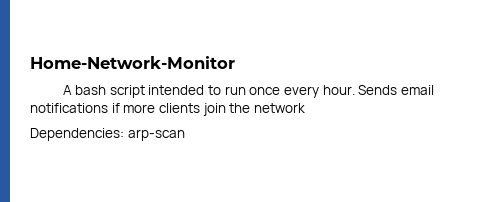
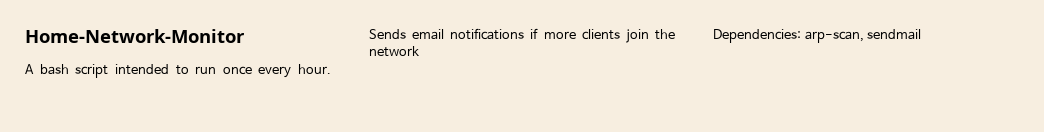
- Dependencies: arp-scan
+ Dependencies: arp-scan, sendmail

